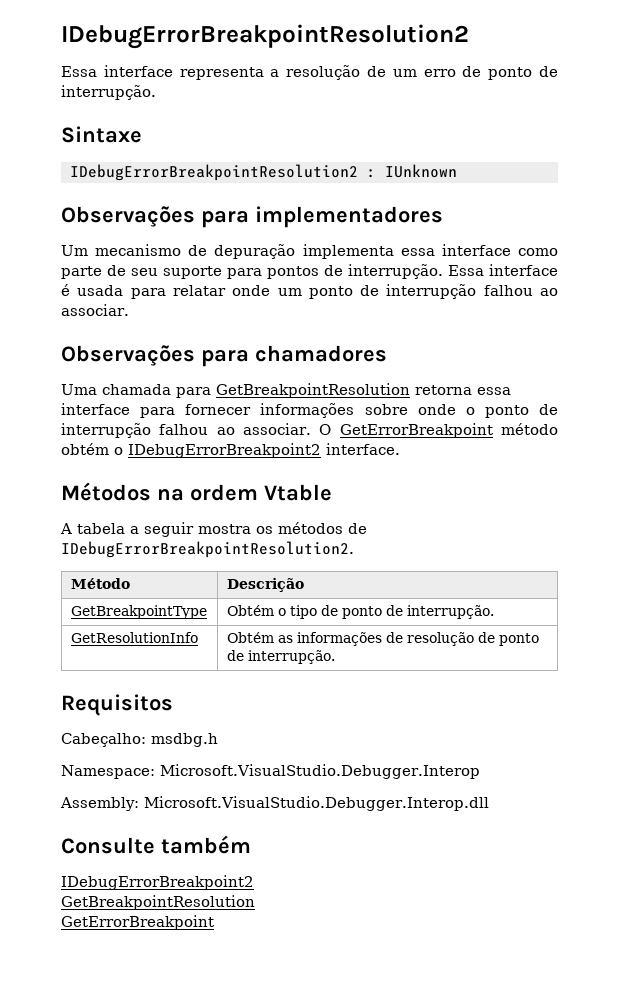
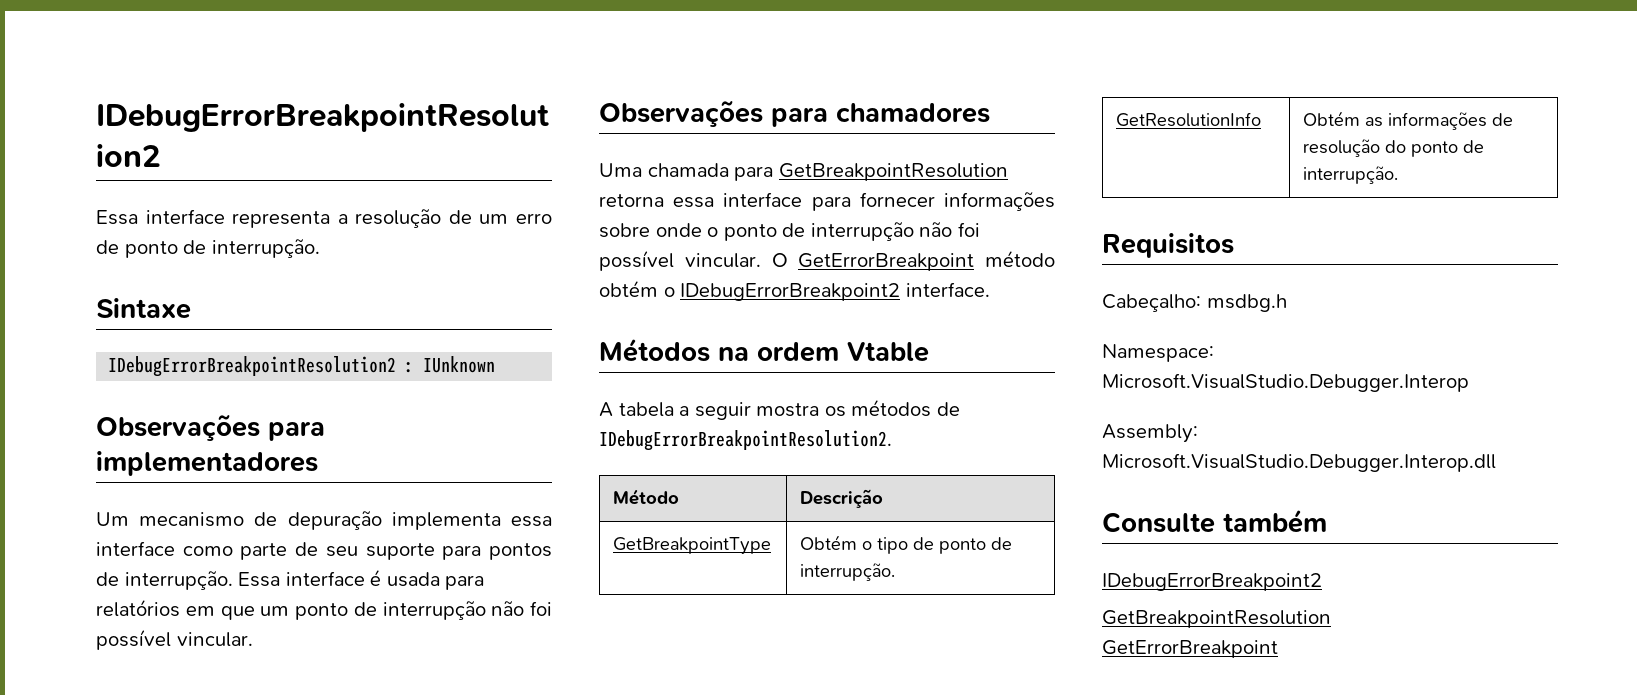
- Essa interface é usada para relatar onde um ponto de interrupção falhou ao associar.
+ Essa interface é usada para relatórios em que um ponto de interrupção não foi possível vincular.
- Uma chamada para GetBreakpointResolution retorna essa interface para fornecer informações sobre onde o ponto de interrupção falhou ao associar.
+ Uma chamada para GetBreakpointResolution retorna essa interface para fornecer informações sobre onde o ponto de interrupção não foi possível vincular.
- GetResolutionInfo | Obtém as informações de resolução de ponto de interrupção.
+ GetResolutionInfo | Obtém as informações de resolução do ponto de interrupção.

